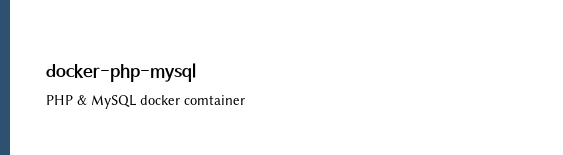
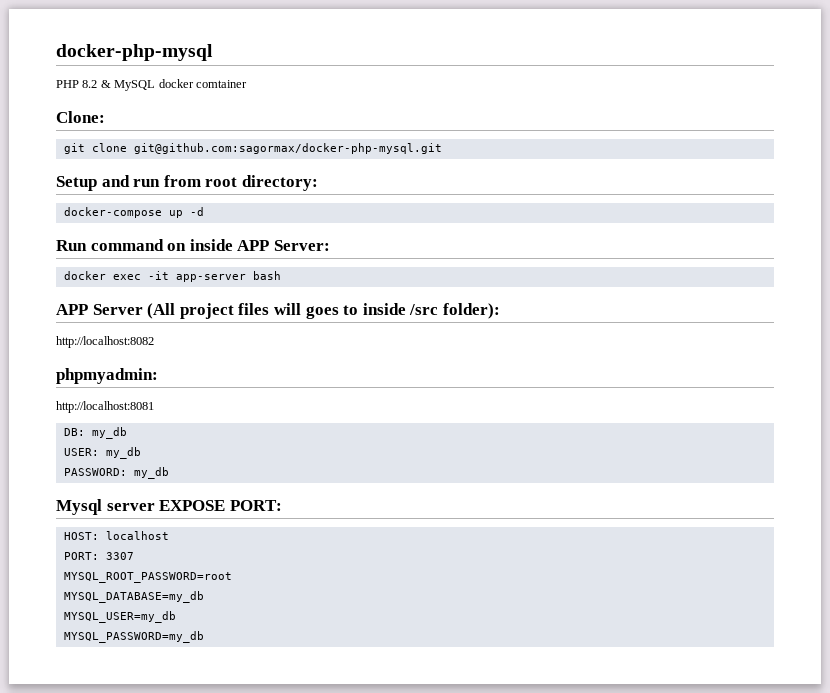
- PHP & MySQL docker comtainer
+ PHP 8.2 & MySQL docker comtainer
+ Clone:
+ git clone git@github.com:sagormax/docker-php-mysql.git
+ Setup and run from root directory:
+ docker-compose up -d
+ Run command on inside APP Server:
+ docker exec -it app-server bash
+ APP Server (All project files will goes to inside /src folder):
+ http://localhost:8082
+ phpmyadmin:
+ http://localhost:8081
+ DB: my_db
+ USER: my_db
+ PASSWORD: my_db
+ Mysql server EXPOSE PORT:
+ HOST: localhost
+ PORT: 3307
+ MYSQL_ROOT_PASSWORD=root
+ MYSQL_DATABASE=my_db
+ MYSQL_USER=my_db
+ MYSQL_PASSWORD=my_db

